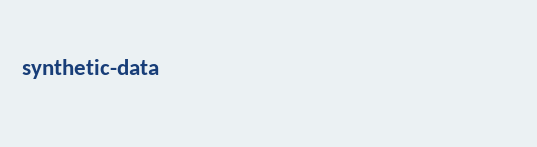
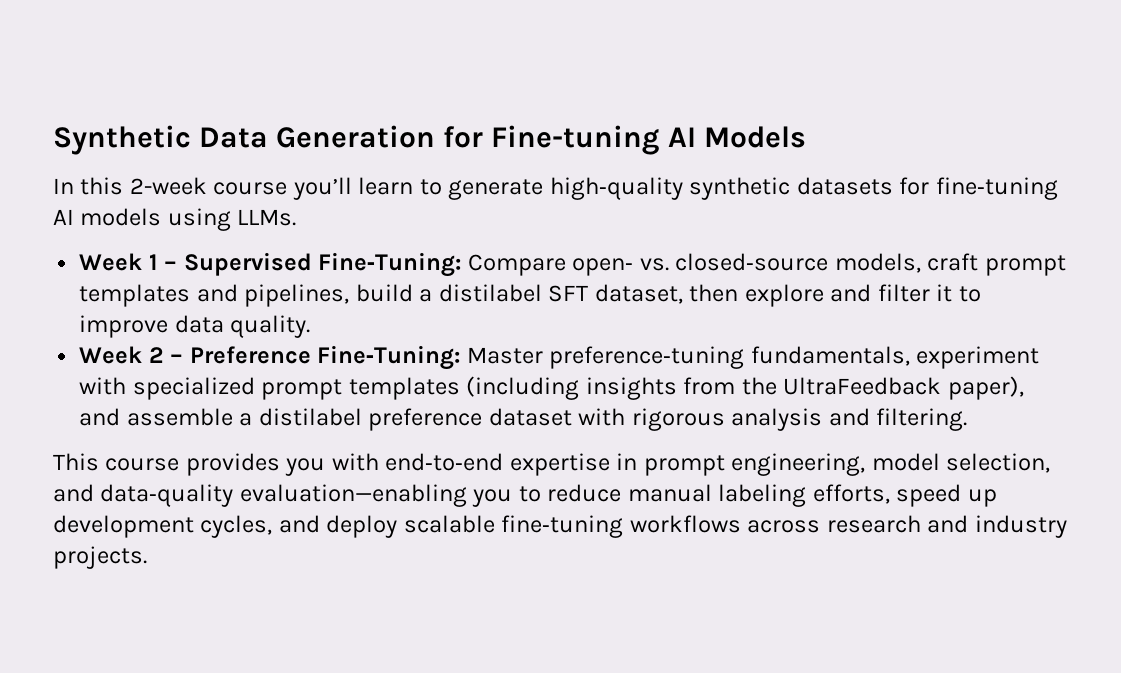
- synthetic-data
+ Synthetic Data Generation for Fine-tuning AI Models
+ In this 2-week course you’ll learn to generate high‑quality synthetic datasets for fine‑tuning AI models using LLMs.
+ Week 1 – Supervised Fine‑Tuning: Compare open‑ vs. closed‑source models, craft prompt templates and pipelines, build a distilabel SFT dataset, then explore and filter it to improve data quality.
+ Week 2 – Preference Fine‑Tuning: Master preference‑tuning fundamentals, experiment with specialized prompt templates (including insights from the UltraFeedback paper), and assemble a distilabel preference dataset with rigorous analysis and filtering.
+ This course provides you with end‑to‑end expertise in prompt engineering, model selection, and data‑quality evaluation—enabling you to reduce manual labeling efforts, speed up development cycles, and deploy scalable fine‑tuning workflows across research and industry projects.

